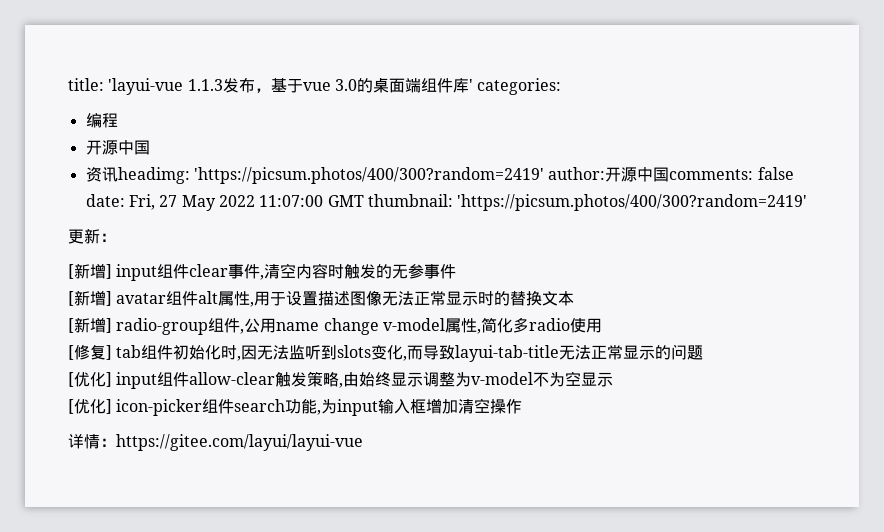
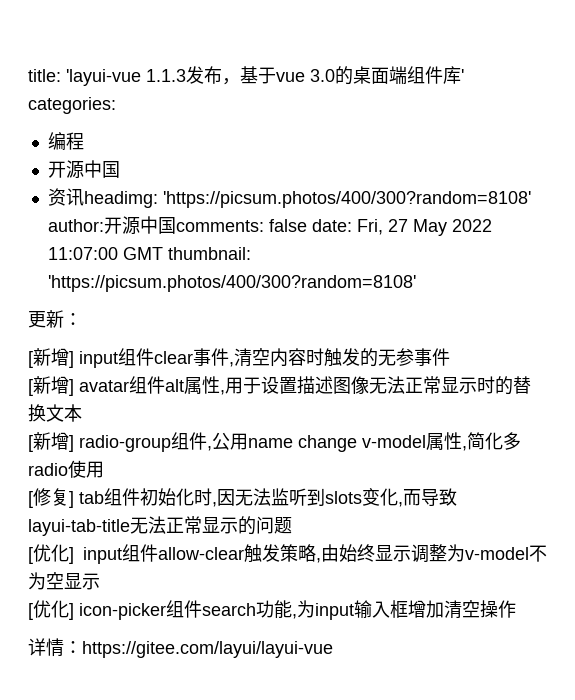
- 资讯headimg: 'https://picsum.photos/400/300?random=2419' author:开源中国comments: false date: Fri, 27 May 2022 11:07:00 GMT thumbnail: 'https://picsum.photos/400/300?random=2419'
+ 资讯headimg: 'https://picsum.photos/400/300?random=8108' author:开源中国comments: false date: Fri, 27 May 2022 11:07:00 GMT thumbnail: 'https://picsum.photos/400/300?random=8108'

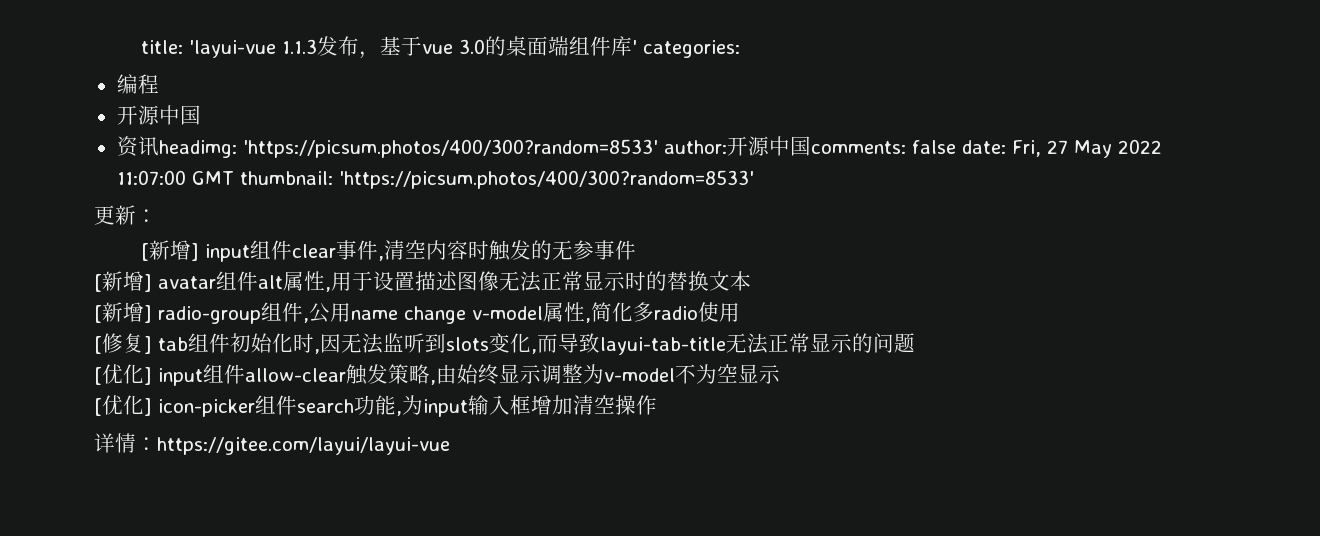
- 资讯headimg: 'https://picsum.photos/400/300?random=8108' author:开源中国comments: false date: Fri, 27 May 2022 11:07:00 GMT thumbnail: 'https://picsum.photos/400/300?random=8108'
+ 资讯headimg: 'https://picsum.photos/400/300?random=8533' author:开源中国comments: false date: Fri, 27 May 2022 11:07:00 GMT thumbnail: 'https://picsum.photos/400/300?random=8533'

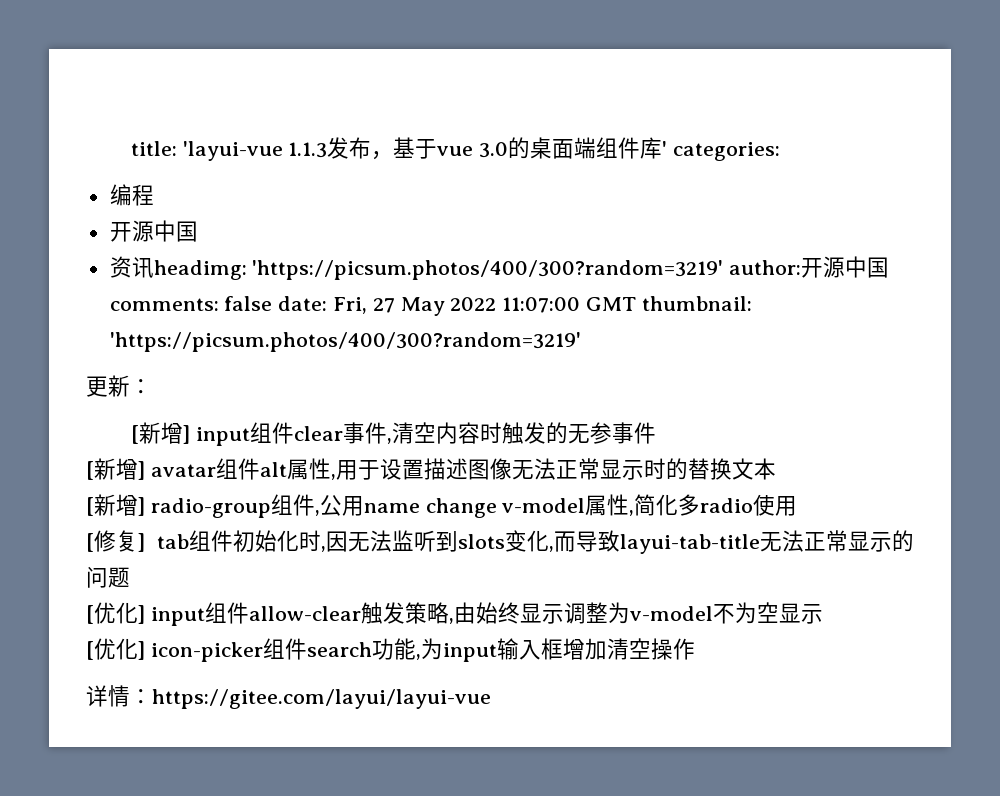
- 资讯headimg: 'https://picsum.photos/400/300?random=8533' author:开源中国comments: false date: Fri, 27 May 2022 11:07:00 GMT thumbnail: 'https://picsum.photos/400/300?random=8533'
+ 资讯headimg: 'https://picsum.photos/400/300?random=3219' author:开源中国comments: false date: Fri, 27 May 2022 11:07:00 GMT thumbnail: 'https://picsum.photos/400/300?random=3219'

